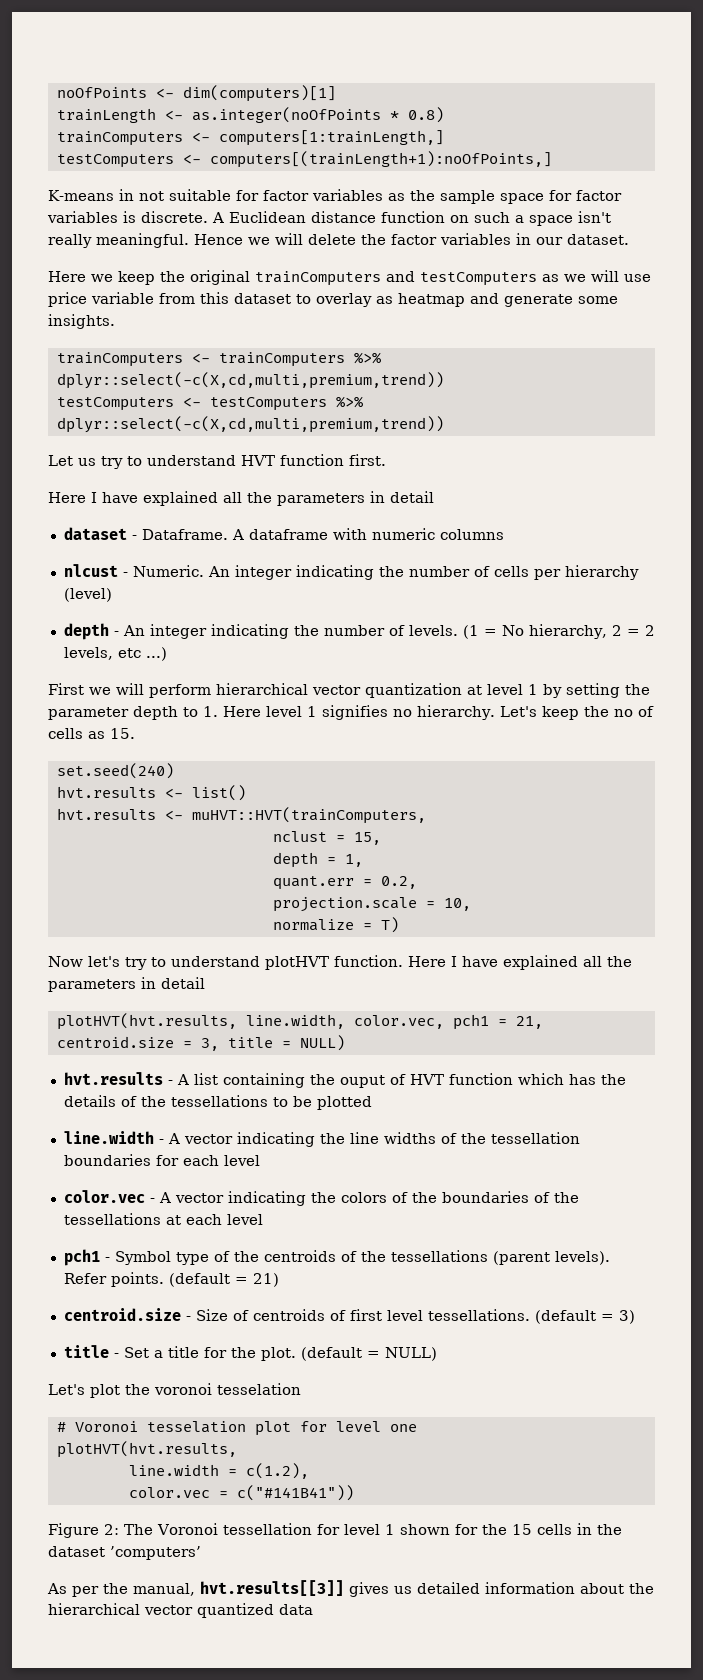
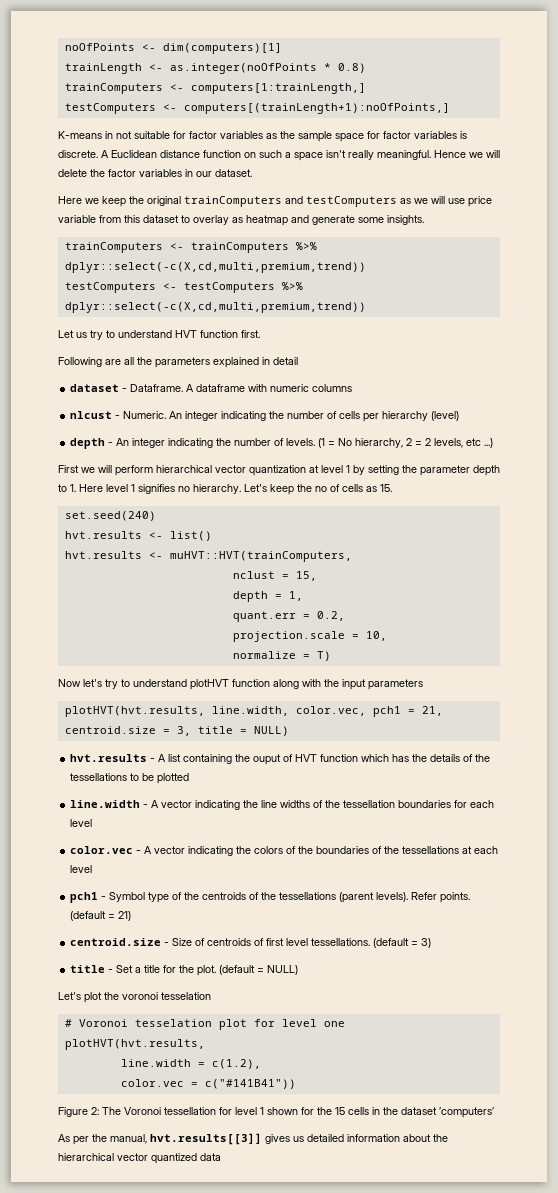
  Let us try to understand HVT function first.
- Here I have explained all the parameters in detail
+ Following are all the parameters explained in detail
- Now let's try to understand plotHVT function. Here I have explained all the parameters in detail
+ Now let's try to understand plotHVT function along with the input parameters

